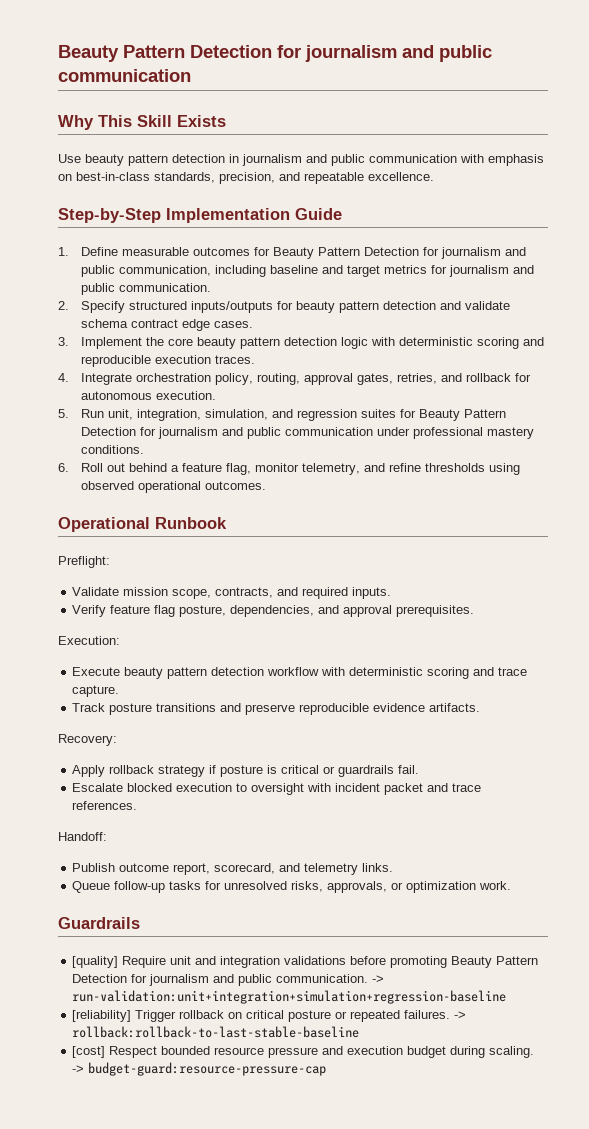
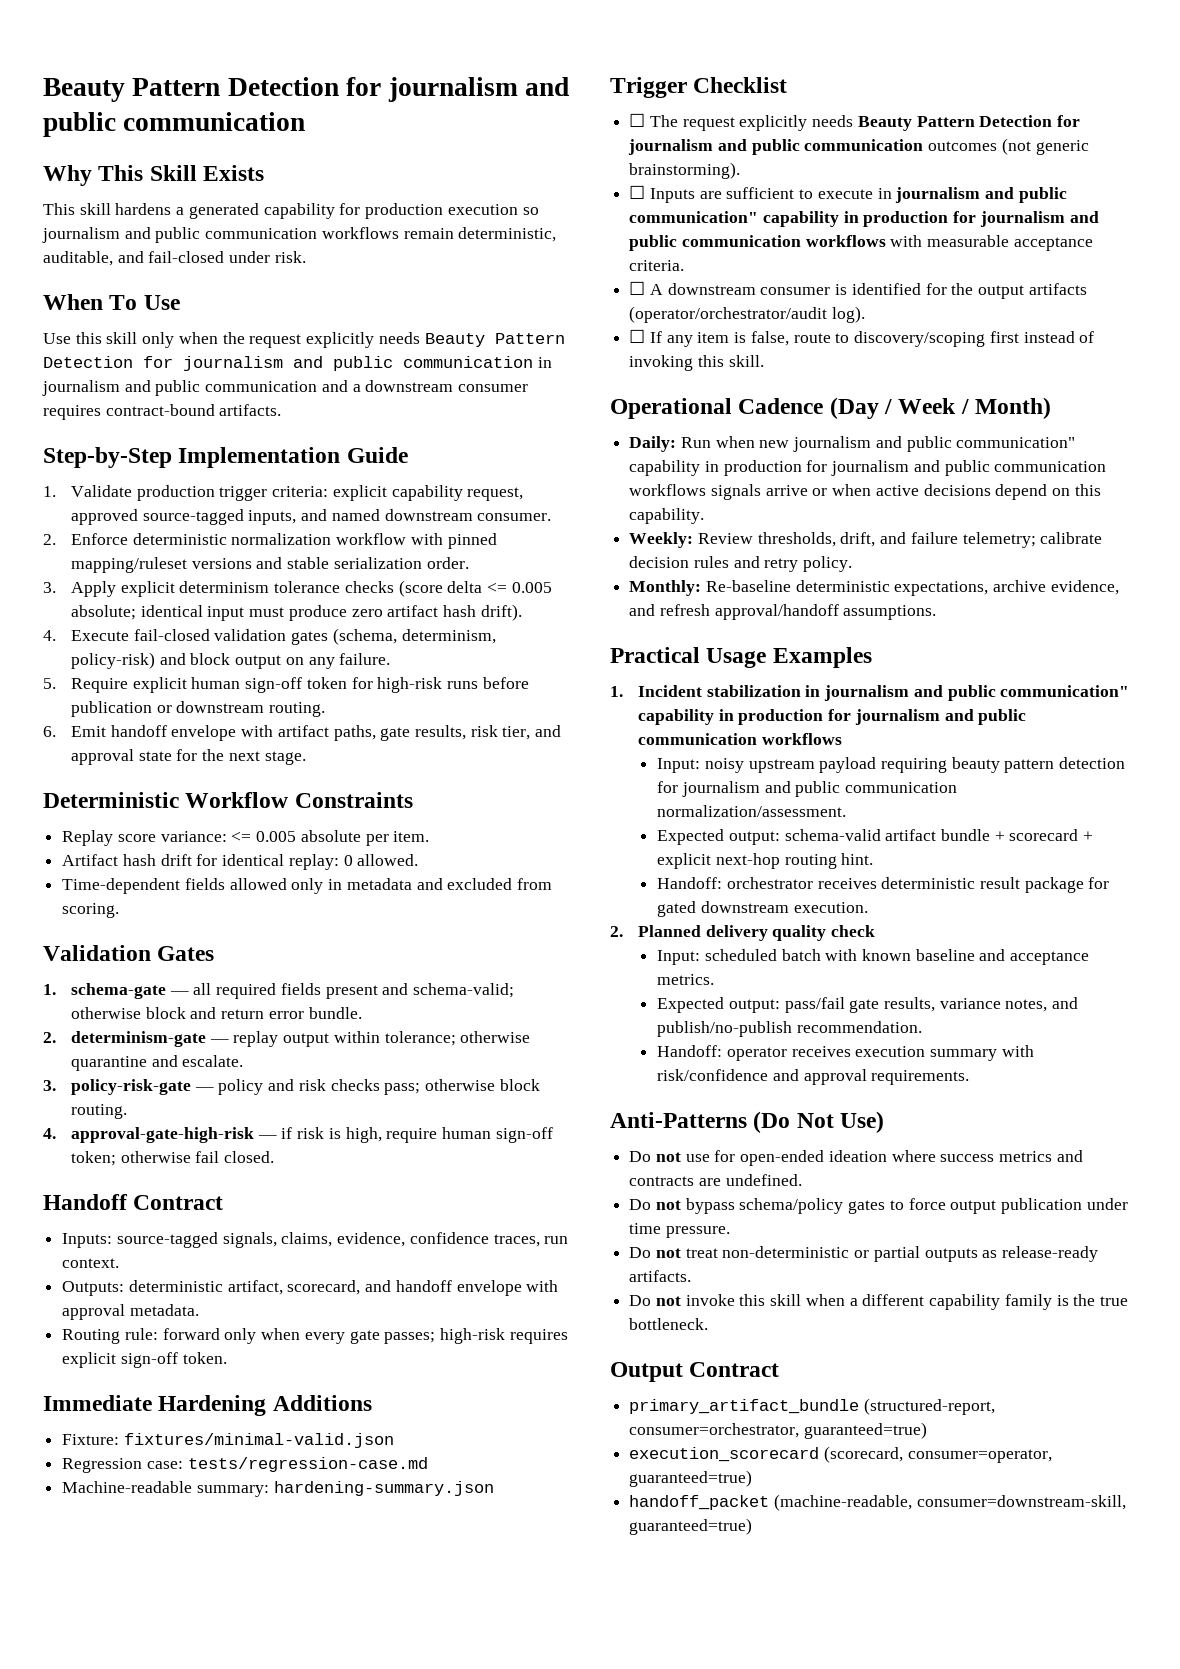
- Use beauty pattern detection in journalism and public communication with emphasis on best-in-class standards, precision, and repeatable excellence.
+ This skill hardens a generated capability for production execution so journalism and public communication workflows remain deterministic, auditable, and fail-closed under risk.
+ When To Use
+ Use this skill only when the request explicitly needs Beauty Pattern Detection for journalism and public communication in journalism and public communication and a downstream consumer requires contract-bound artifacts.
  Step-by-Step Implementation Guide
- 1. Define measurable outcomes for Beauty Pattern Detection for journalism and public communication, including baseline and target metrics for journalism and public communication.
- 2. Specify structured inputs/outputs for beauty pattern detection and validate schema contract edge cases.
- 3. Implement the core beauty pattern detection logic with deterministic scoring and reproducible execution traces.
- 4. Integrate orchestration policy, routing, approval gates, retries, and rollback for autonomous execution.
- 5. Run unit, integration, simulation, and regression suites for Beauty Pattern Detection for journalism and public communication under professional mastery conditions.
- 6. Roll out behind a feature flag, monitor telemetry, and refine thresholds using observed operational outcomes.
- Operational Runbook
- Preflight:
- Validate mission scope, contracts, and required inputs.
- Verify feature flag posture, dependencies, and approval prerequisites.
- Execution:
- Execute beauty pattern detection workflow with deterministic scoring and trace capture.
- Track posture transitions and preserve reproducible evidence artifacts.
- Recovery:
- Apply rollback strategy if posture is critical or guardrails fail.
- Escalate blocked execution to oversight with incident packet and trace references.
- Handoff:
- Publish outcome report, scorecard, and telemetry links.
- Queue follow-up tasks for unresolved risks, approvals, or optimization work.
- Guardrails
- [quality] Require unit and integration validations before promoting Beauty Pattern Detection for journalism and public communication. -> run-validation:unit+integration+simulation+regression-baseline
- [reliability] Trigger rollback on critical posture or repeated failures. -> rollback:rollback-to-last-stable-baseline
- [cost] Respect bounded resource pressure and execution budget during scaling. -> budget-guard:resource-pressure-cap
+ 1. Validate production trigger criteria: explicit capability request, approved source-tagged inputs, and named downstream consumer.
+ 2. Enforce deterministic normalization workflow with pinned mapping/ruleset versions and stable serialization order.
+ 3. Apply explicit determinism tolerance checks (score delta <= 0.005 absolute; identical input must produce zero artifact hash drift).
+ 4. Execute fail-closed validation gates (schema, determinism, policy-risk) and block output on any failure.
+ 5. Require explicit human sign-off token for high-risk runs before publication or downstream routing.
+ 6. Emit handoff envelope with artifact paths, gate results, risk tier, and approval state for the next stage.
+ Deterministic Workflow Constraints
+ Replay score variance: <= 0.005 absolute per item.
+ Artifact hash drift for identical replay: 0 allowed.
+ Time-dependent fields allowed only in metadata and excluded from scoring.
+ Validation Gates
+ 1. schema-gate — all required fields present and schema-valid; otherwise block and return error bundle.
+ 2. determinism-gate — replay output within tolerance; otherwise quarantine and escalate.
+ 3. policy-risk-gate — policy and risk checks pass; otherwise block routing.
+ 4. approval-gate-high-risk — if risk is high, require human sign-off token; otherwise fail closed.
+ Handoff Contract
+ Inputs: source-tagged signals, claims, evidence, confidence traces, run context.
+ Outputs: deterministic artifact, scorecard, and handoff envelope with approval metadata.
+ Routing rule: forward only when every gate passes; high-risk requires explicit sign-off token.
+ Immediate Hardening Additions
+ Fixture: fixtures/minimal-valid.json
+ Regression case: tests/regression-case.md
+ Machine-readable summary: hardening-summary.json
+ Trigger Checklist
+ ☐ The request explicitly needs Beauty Pattern Detection for journalism and public communication outcomes (not generic brainstorming).
+ ☐ Inputs are sufficient to execute in journalism and public communication" capability in production for journalism and public communication workflows with measurable acceptance criteria.
+ ☐ A downstream consumer is identified for the output artifacts (operator/orchestrator/audit log).
+ ☐ If any item is false, route to discovery/scoping first instead of invoking this skill.
+ Operational Cadence (Day / Week / Month)
+ Daily: Run when new journalism and public communication" capability in production for journalism and public communication workflows signals arrive or when active decisions depend on this capability.
+ Weekly: Review thresholds, drift, and failure telemetry; calibrate decision rules and retry policy.
+ Monthly: Re-baseline deterministic expectations, archive evidence, and refresh approval/handoff assumptions.
+ Practical Usage Examples
+ 1. Incident stabilization in journalism and public communication" capability in production for journalism and public communication workflows
+ Input: noisy upstream payload requiring beauty pattern detection for journalism and public communication normalization/assessment.
+ Expected output: schema-valid artifact bundle + scorecard + explicit next-hop routing hint.
+ Handoff: orchestrator receives deterministic result package for gated downstream execution.
+ 2. Planned delivery quality check
+ Input: scheduled batch with known baseline and acceptance metrics.
+ Expected output: pass/fail gate results, variance notes, and publish/no-publish recommendation.
+ Handoff: operator receives execution summary with risk/confidence and approval requirements.
+ Anti-Patterns (Do Not Use)
+ Do not use for open-ended ideation where success metrics and contracts are undefined.
+ Do not bypass schema/policy gates to force output publication under time pressure.
+ Do not treat non-deterministic or partial outputs as release-ready artifacts.
+ Do not invoke this skill when a different capability family is the true bottleneck.
+ Output Contract
+ primary_artifact_bundle (structured-report, consumer=orchestrator, guaranteed=true)
+ execution_scorecard (scorecard, consumer=operator, guaranteed=true)
+ handoff_packet (machine-readable, consumer=downstream-skill, guaranteed=true)

